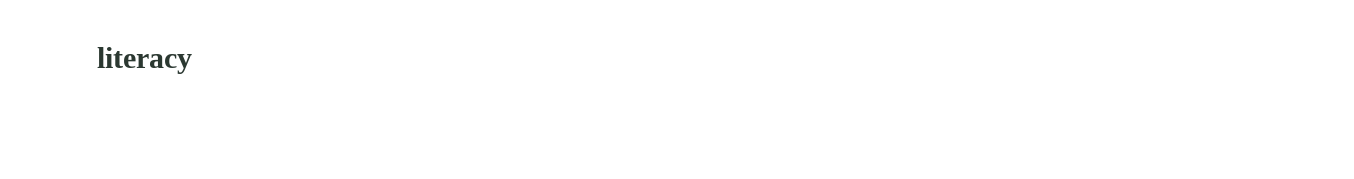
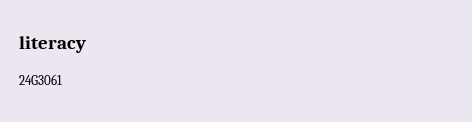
+ 24G3061

